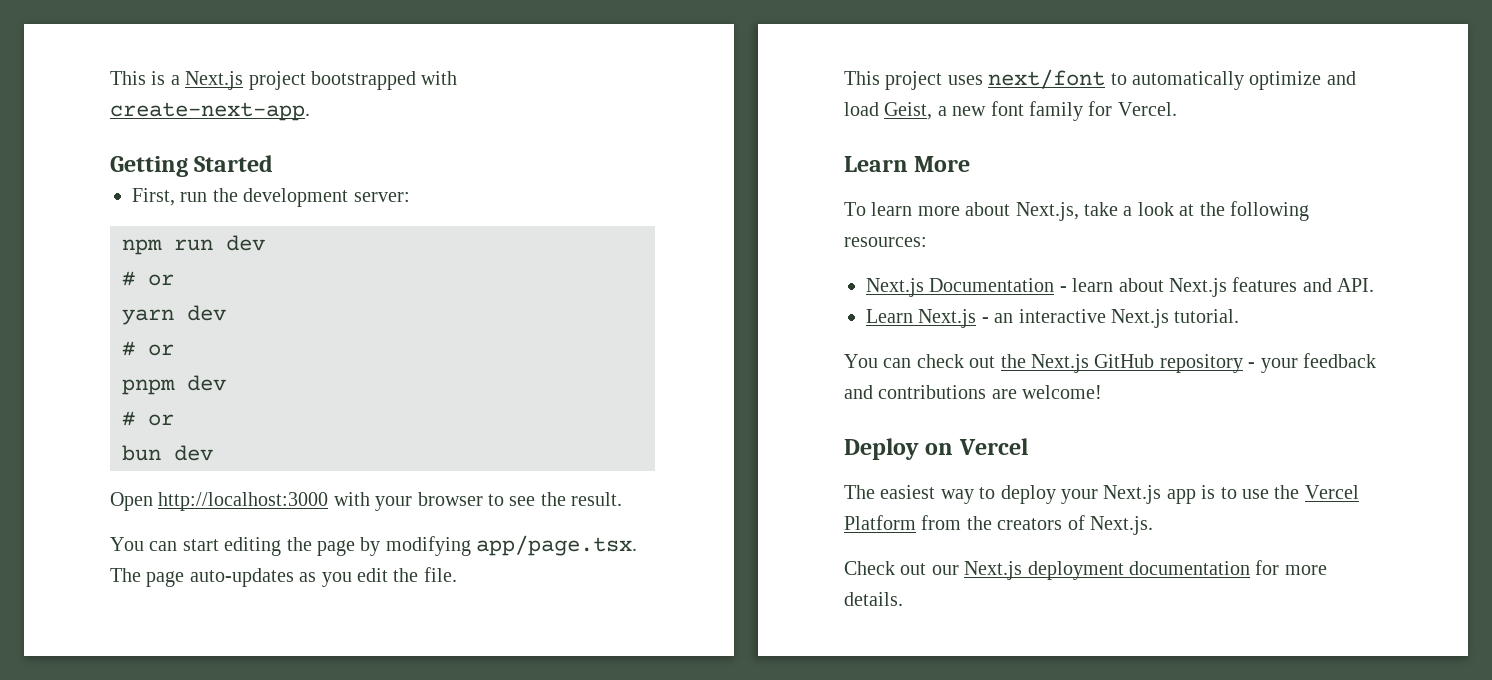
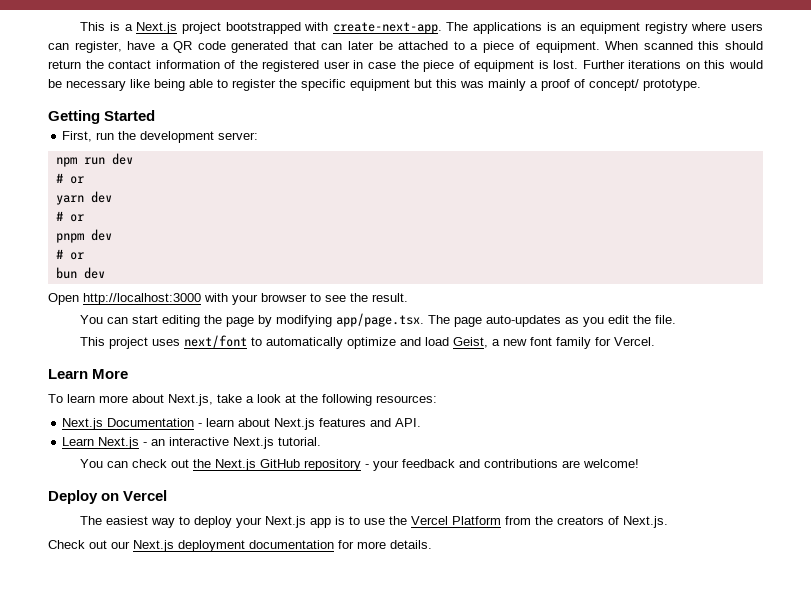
+ The applications is an equipment registry where users can register, have a QR code generated that can later be attached to a piece of equipment. When scanned this should return the contact information of the registered user in case the piece of equipment is lost. Further iterations on this would be necessary like being able to register the specific equipment but this was mainly a proof of concept/ prototype.

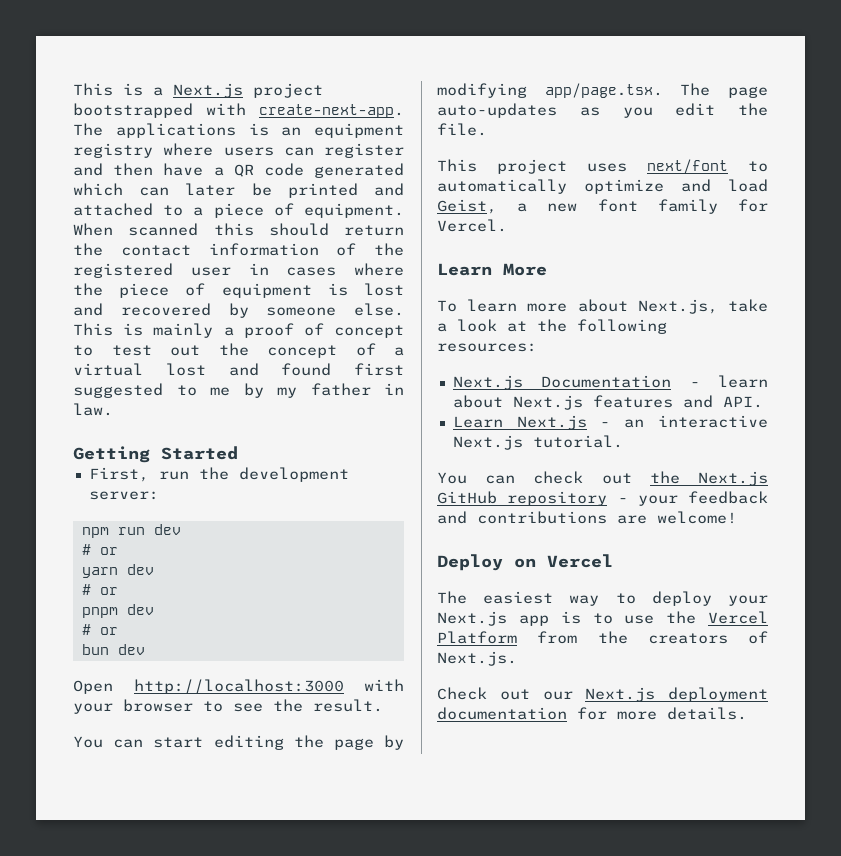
- The applications is an equipment registry where users can register, have a QR code generated that can later be attached to a piece of equipment.
+ The applications is an equipment registry where users can register and then have a QR code generated which can later be printed and attached to a piece of equipment.
- When scanned this should return the contact information of the registered user in case the piece of equipment is lost. Further iterations on this would be necessary like being able to register the specific equipment but this was mainly a proof of concept/ prototype.
+ When scanned this should return the contact information of the registered user in cases where the piece of equipment is lost and recovered by someone else. This is mainly a proof of concept to test out the concept of a virtual lost and found first suggested to me by my father in law.

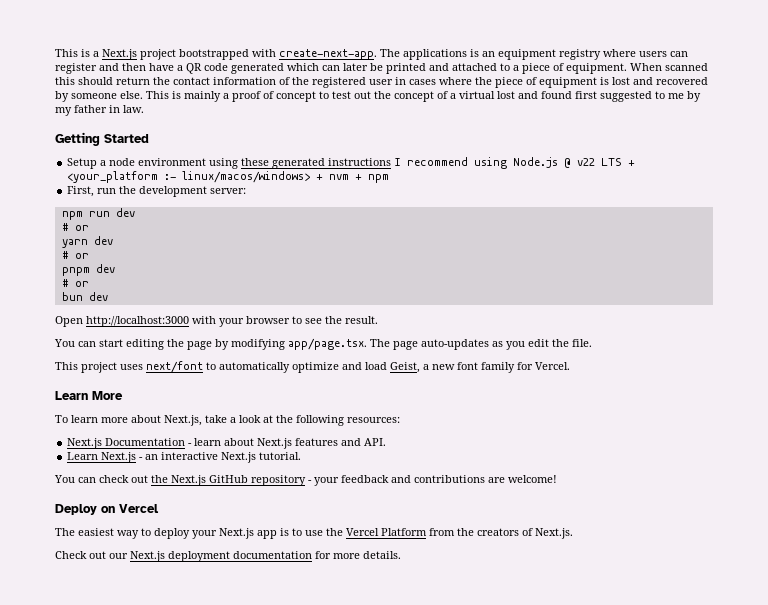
+ Setup a node environment using these generated instructions I recommend using Node.js @ v22 LTS + <your_platform :- linux/macos/windows> + nvm + npm

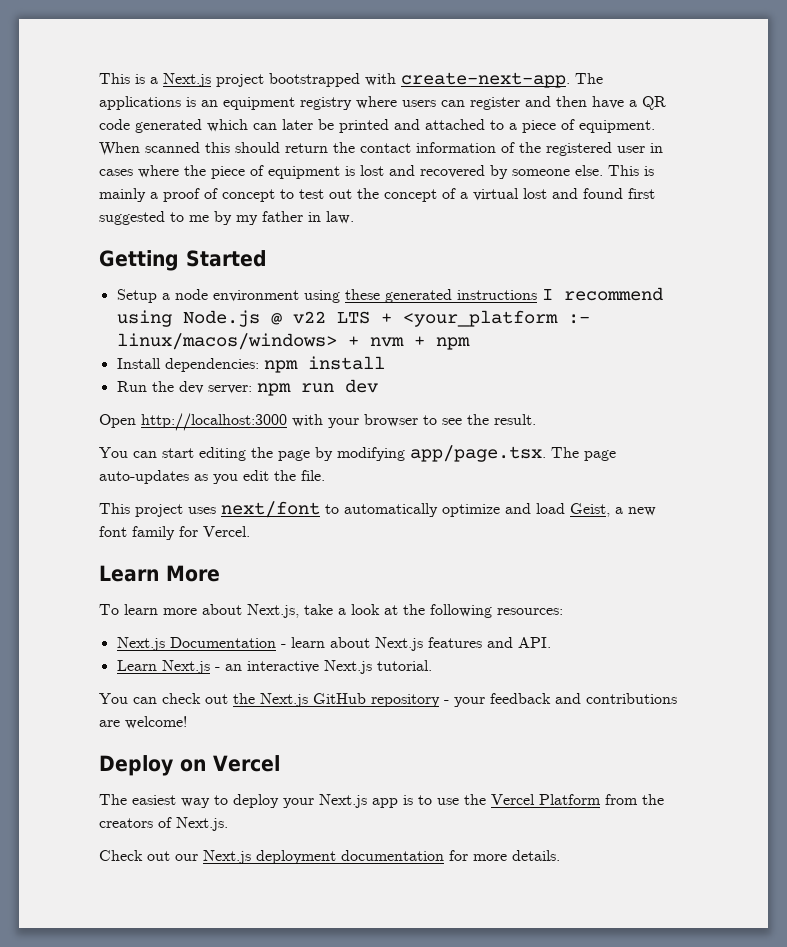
- First, run the development server:
- npm run dev
- # or
- yarn dev
- # or
- pnpm dev
- # or
- bun dev
+ Install dependencies: npm install
+ Run the dev server: npm run dev

